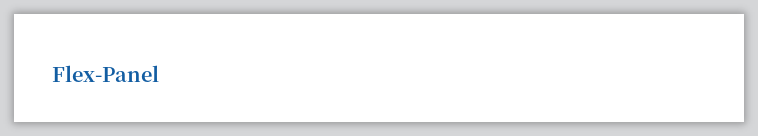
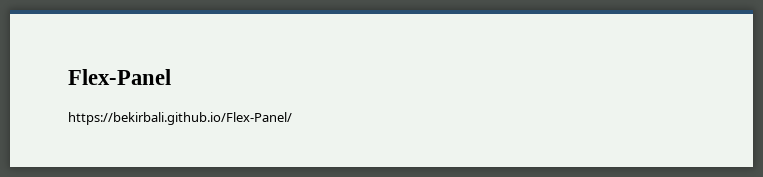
+ https://bekirbali.github.io/Flex-Panel/

